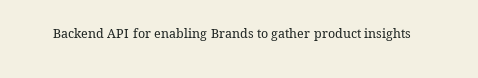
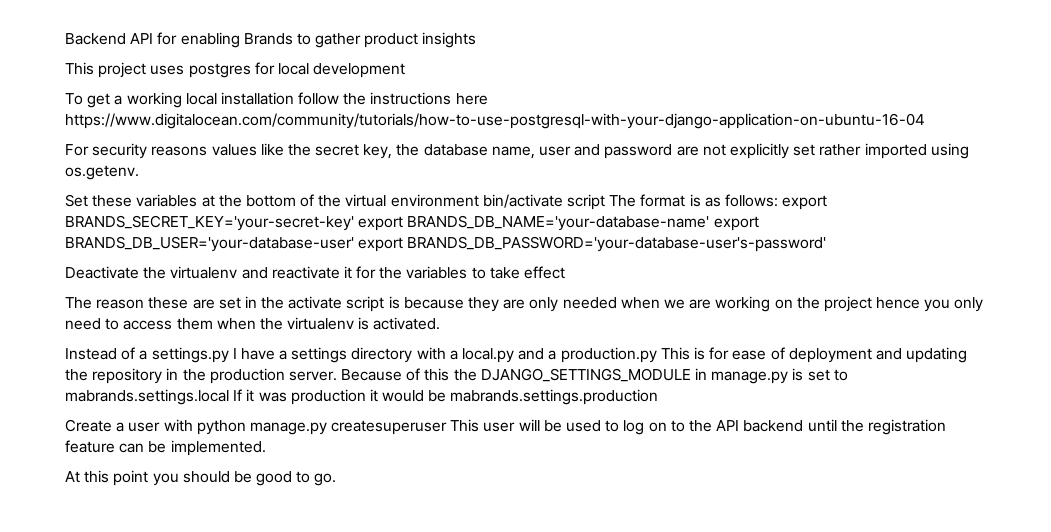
+ This project uses postgres for local development
+ To get a working local installation follow the instructions here https://www.digitalocean.com/community/tutorials/how-to-use-postgresql-with-your-django-application-on-ubuntu-16-04
+ For security reasons values like the secret key, the database name, user and password are not explicitly set rather imported using os.getenv.
+ Set these variables at the bottom of the virtual environment bin/activate script The format is as follows: export BRANDS_SECRET_KEY='your-secret-key' export BRANDS_DB_NAME='your-database-name' export BRANDS_DB_USER='your-database-user' export BRANDS_DB_PASSWORD='your-database-user's-password'
+ Deactivate the virtualenv and reactivate it for the variables to take effect
+ The reason these are set in the activate script is because they are only needed when we are working on the project hence you only need to access them when the virtualenv is activated.
+ Instead of a settings.py I have a settings directory with a local.py and a production.py This is for ease of deployment and updating the repository in the production server. Because of this the DJANGO_SETTINGS_MODULE in manage.py is set to mabrands.settings.local If it was production it would be mabrands.settings.production
+ Create a user with python manage.py createsuperuser This user will be used to log on to the API backend until the registration feature can be implemented.
+ At this point you should be good to go.

